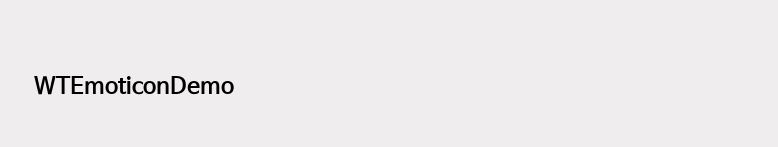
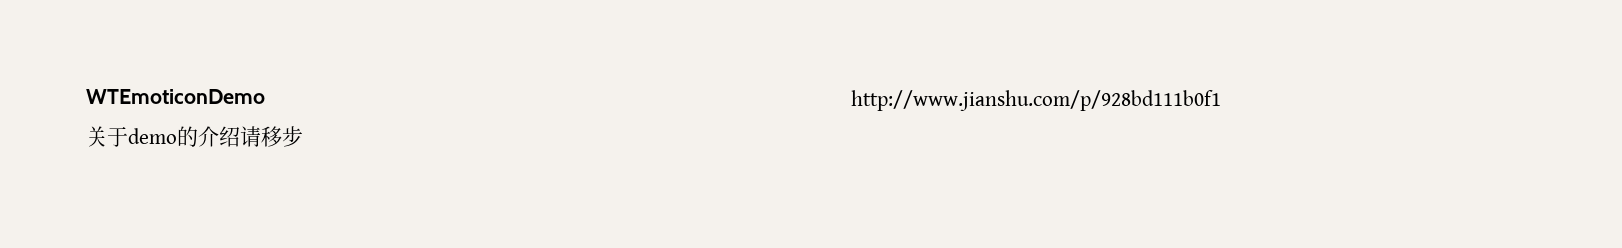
+ 关于demo的介绍请移步
+ http://www.jianshu.com/p/928bd111b0f1

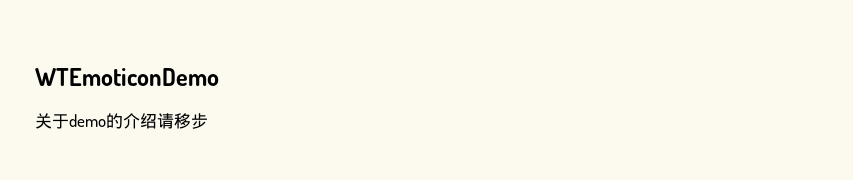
- http://www.jianshu.com/p/928bd111b0f1

